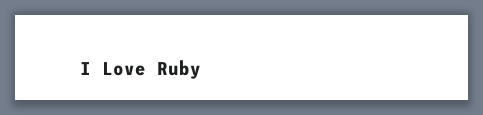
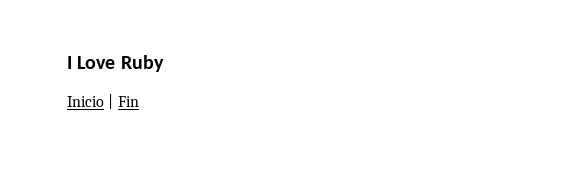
+ Inicio | Fin

